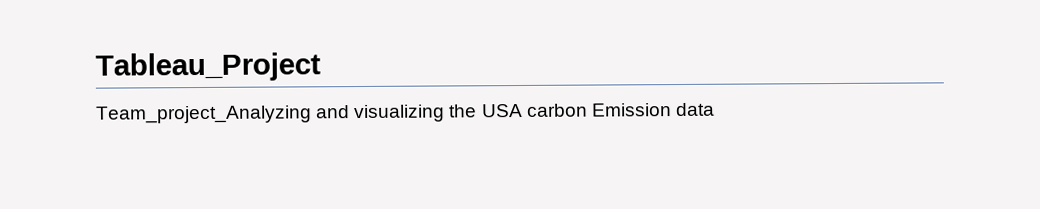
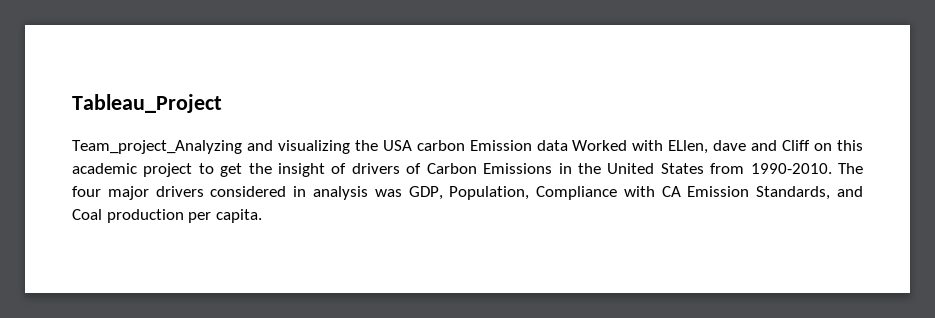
- Team_project_Analyzing and visualizing the USA carbon Emission data
+ Team_project_Analyzing and visualizing the USA carbon Emission data Worked with ELlen, dave and Cliff on this academic project to get the insight of drivers of Carbon Emissions in the United States from 1990-2010. The four major drivers considered in analysis was GDP, Population, Compliance with CA Emission Standards, and Coal production per capita.

